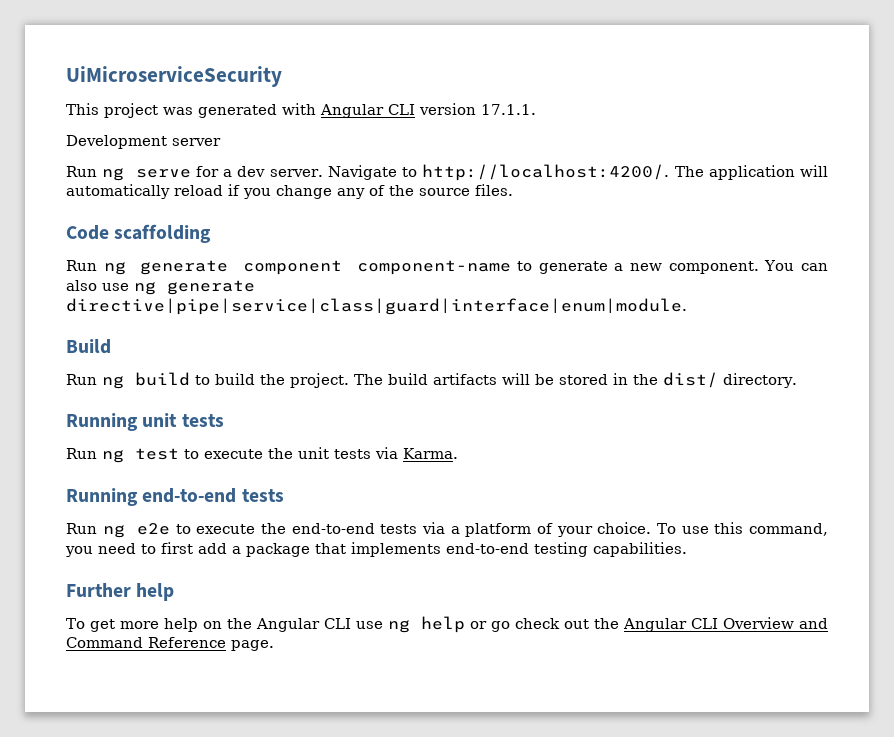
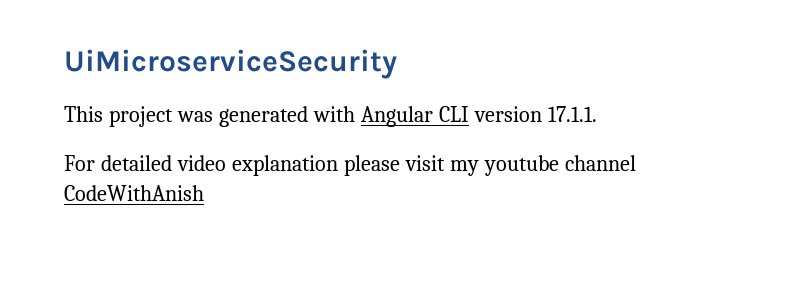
- Development server
- Run ng serve for a dev server. Navigate to http://localhost:4200/. The application will automatically reload if you change any of the source files.
- Code scaffolding
- Run ng generate component component-name to generate a new component. You can also use ng generate directive|pipe|service|class|guard|interface|enum|module.
- Build
- Run ng build to build the project. The build artifacts will be stored in the dist/ directory.
- Running unit tests
- Run ng test to execute the unit tests via Karma.
- Running end-to-end tests
- Run ng e2e to execute the end-to-end tests via a platform of your choice. To use this command, you need to first add a package that implements end-to-end testing capabilities.
- Further help
- To get more help on the Angular CLI use ng help or go check out the Angular CLI Overview and Command Reference page.
+ For detailed video explanation please visit my youtube channel CodeWithAnish

